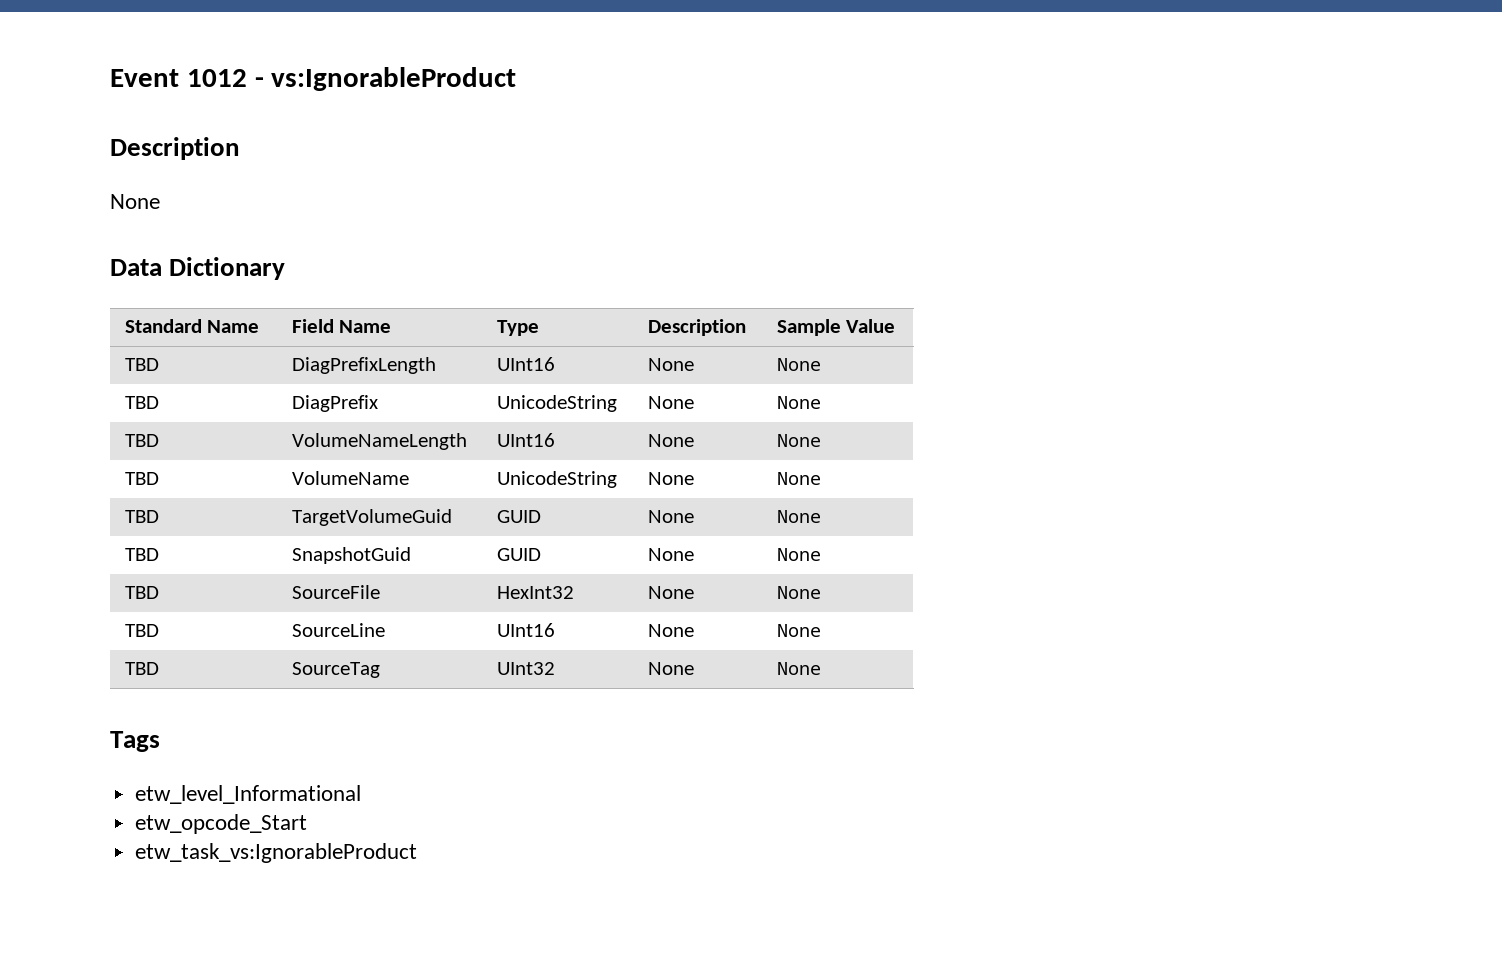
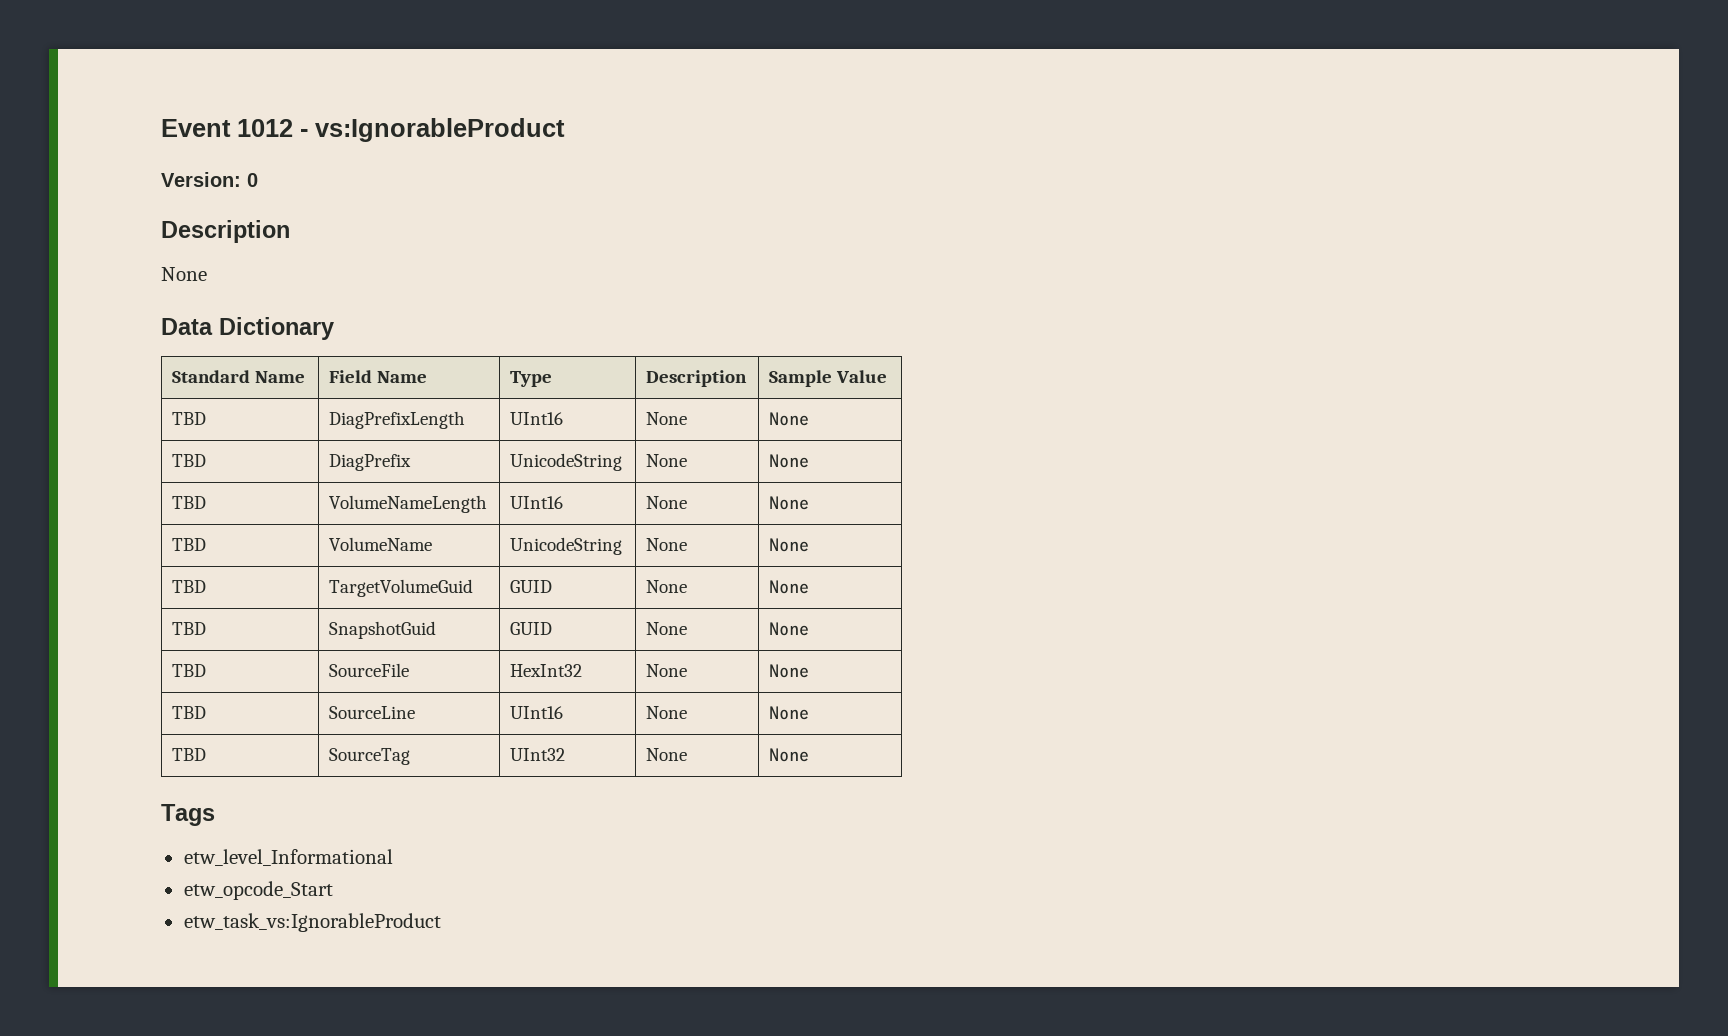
+ Version: 0

